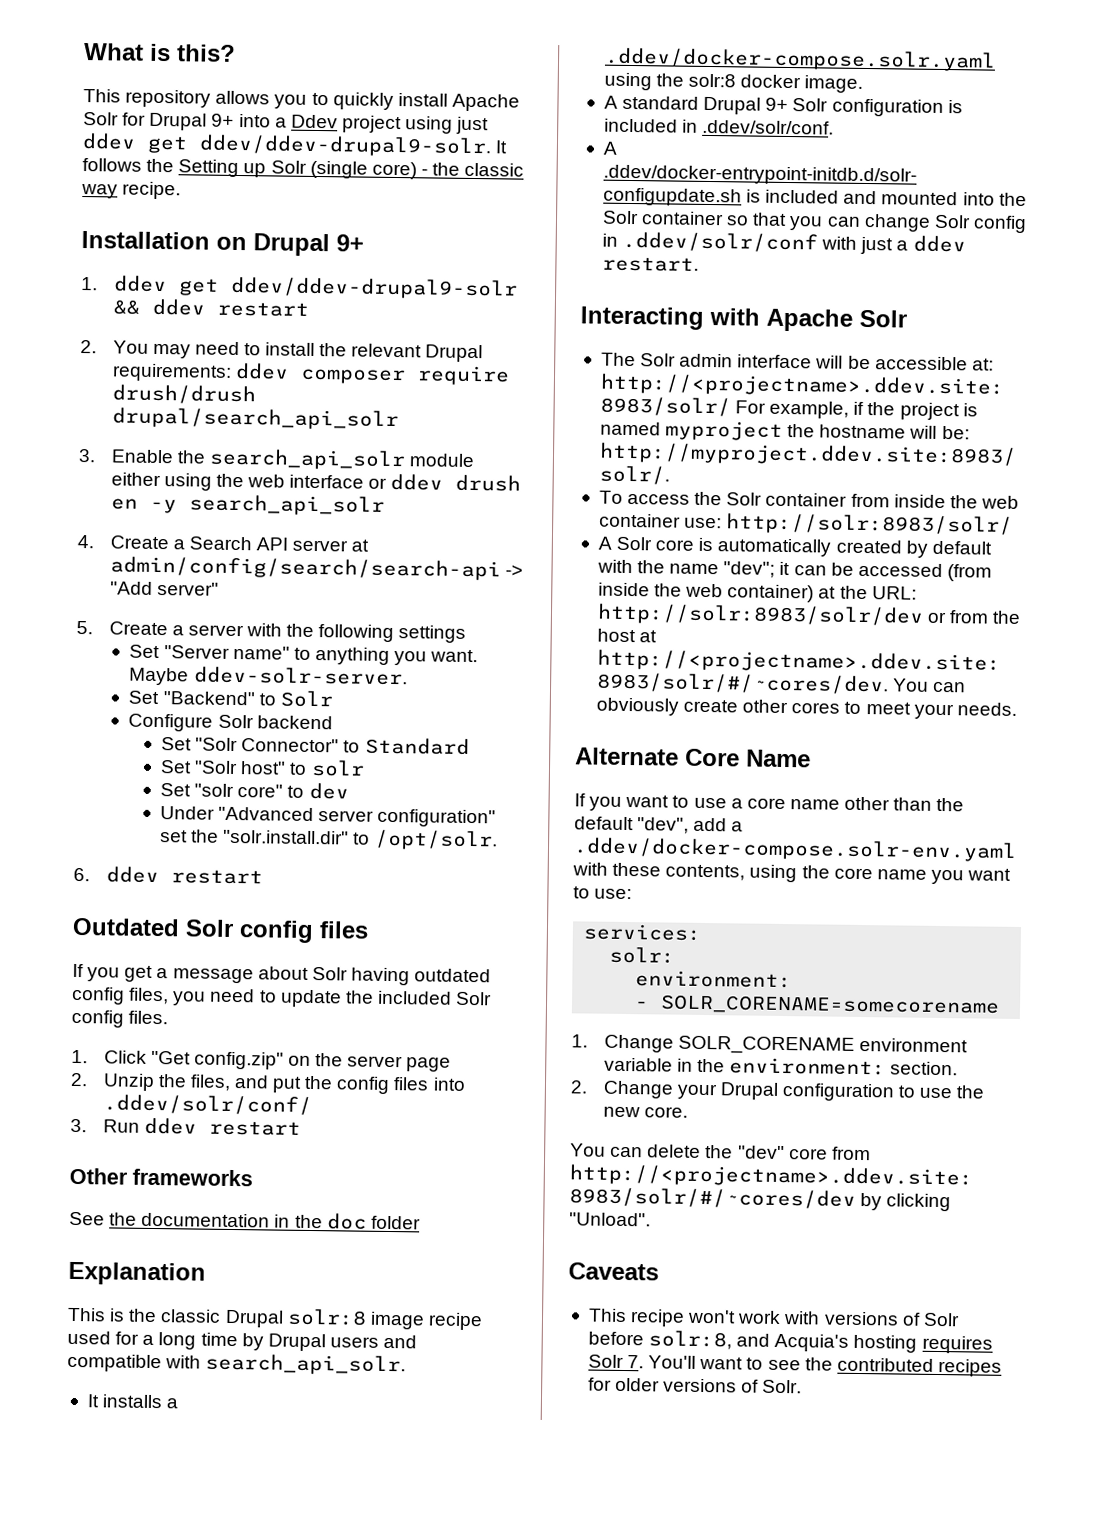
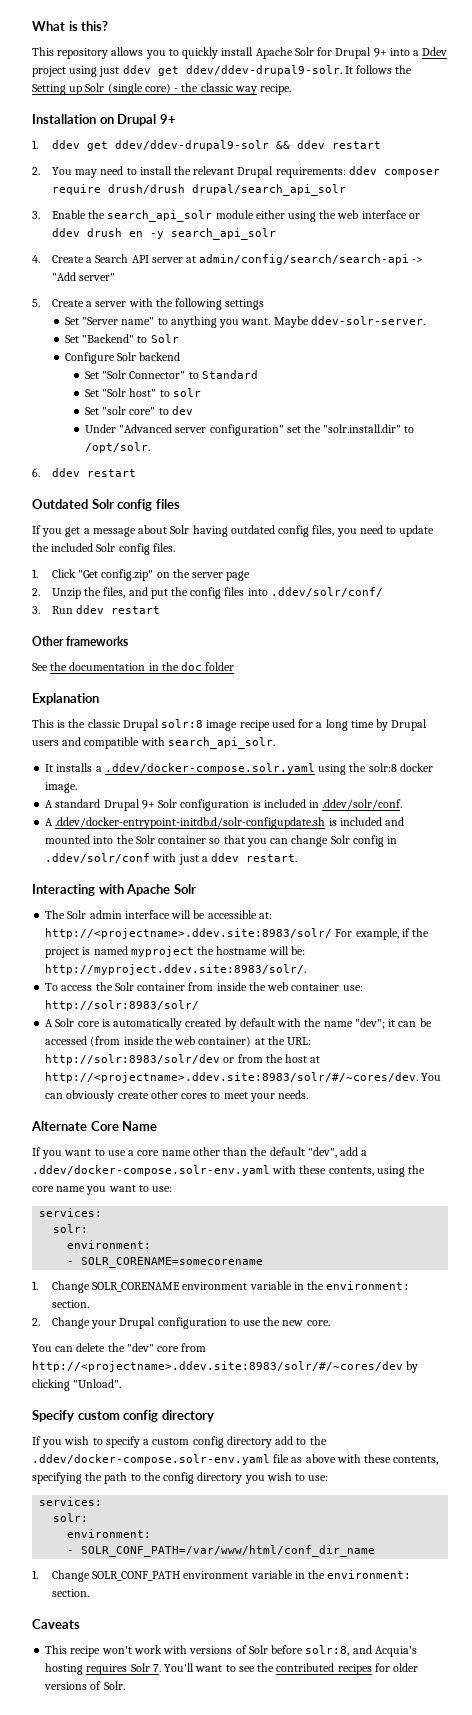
+ Specify custom config directory
+ If you wish to specify a custom config directory add to the .ddev/docker-compose.solr-env.yaml file as above with these contents, specifying the path to the config directory you wish to use:
+ services:
+ solr:
+ environment:
+ - SOLR_CONF_PATH=/var/www/html/conf_dir_name
+ 1. Change SOLR_CONF_PATH environment variable in the environment: section.

